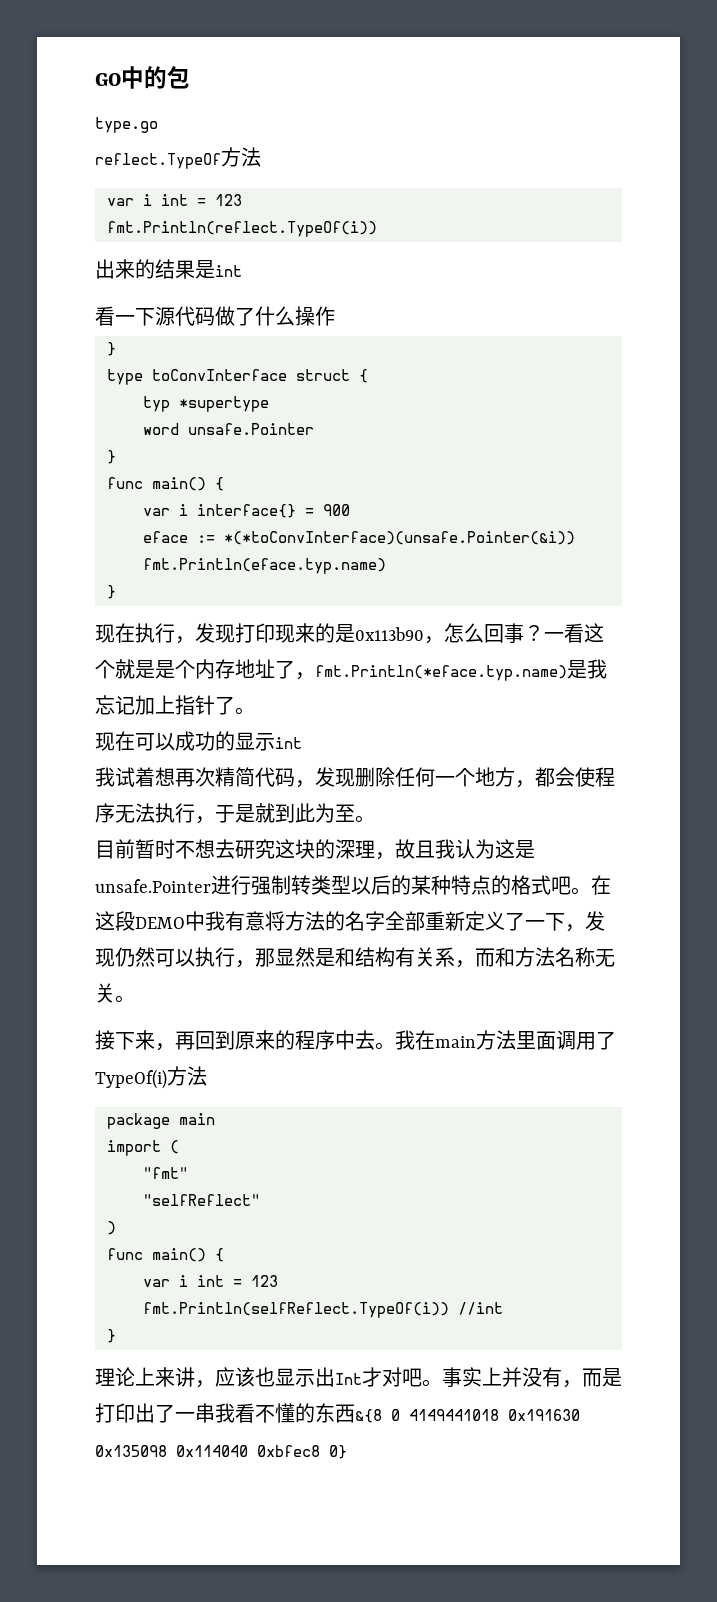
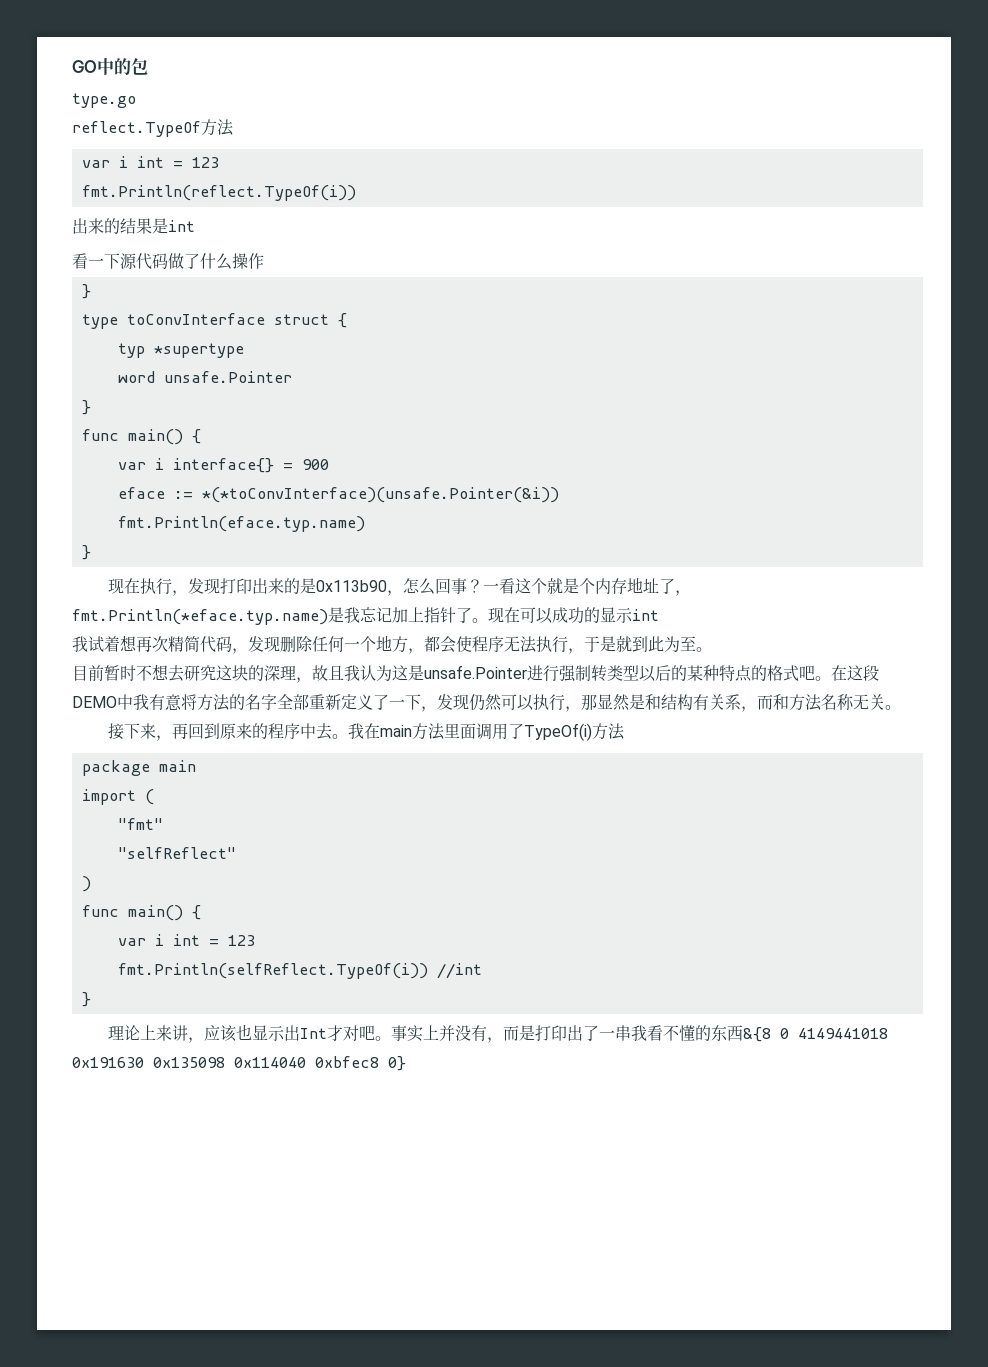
- 现在执行，发现打印现来的是0x113b90，怎么回事？
+ 现在执行，发现打印出来的是0x113b90，怎么回事？
- 一看这个就是是个内存地址了，fmt.Println(*eface.typ.name)是我忘记加上指针了。
- 现在可以成功的显示int
+ 一看这个就是个内存地址了，fmt.Println(*eface.typ.name)是我忘记加上指针了。现在可以成功的显示int

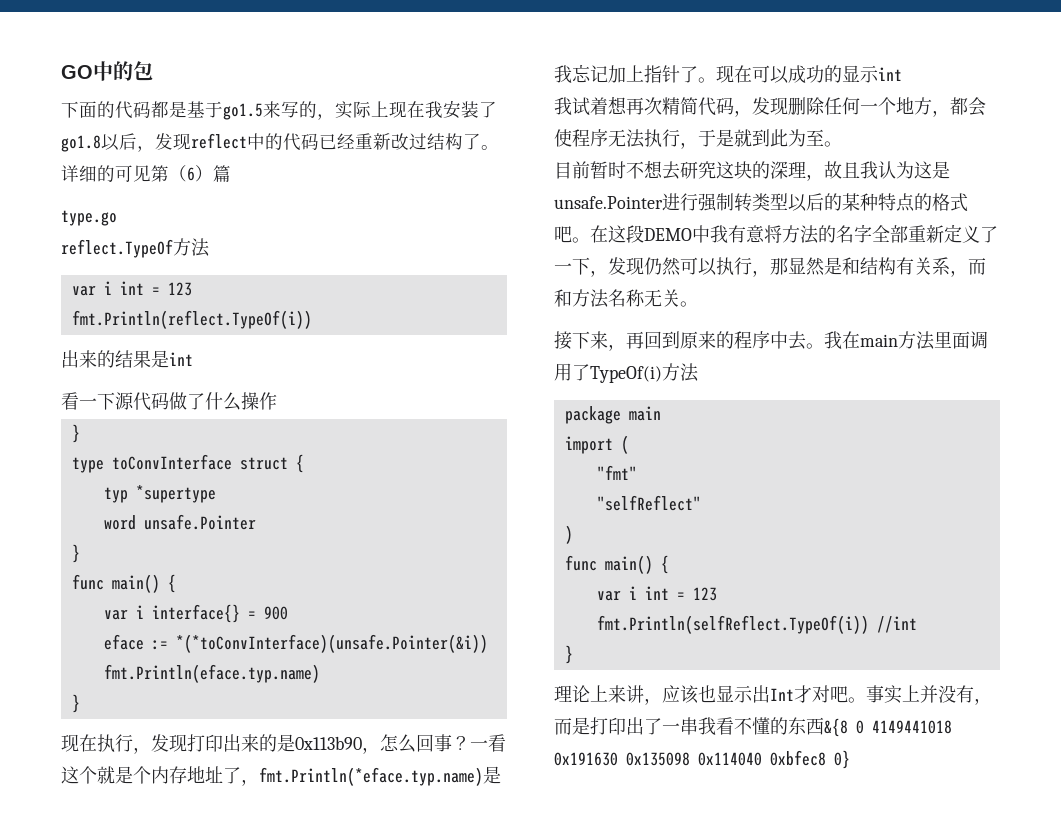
+ 下面的代码都是基于go1.5来写的，实际上现在我安装了go1.8以后，发现reflect中的代码已经重新改过结构了。详细的可见第（6）篇

